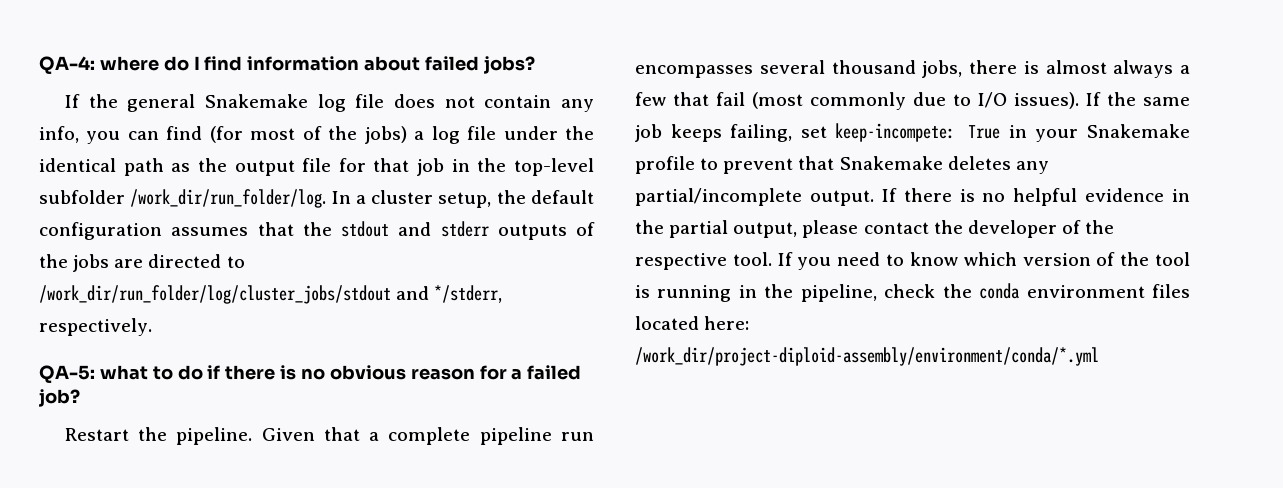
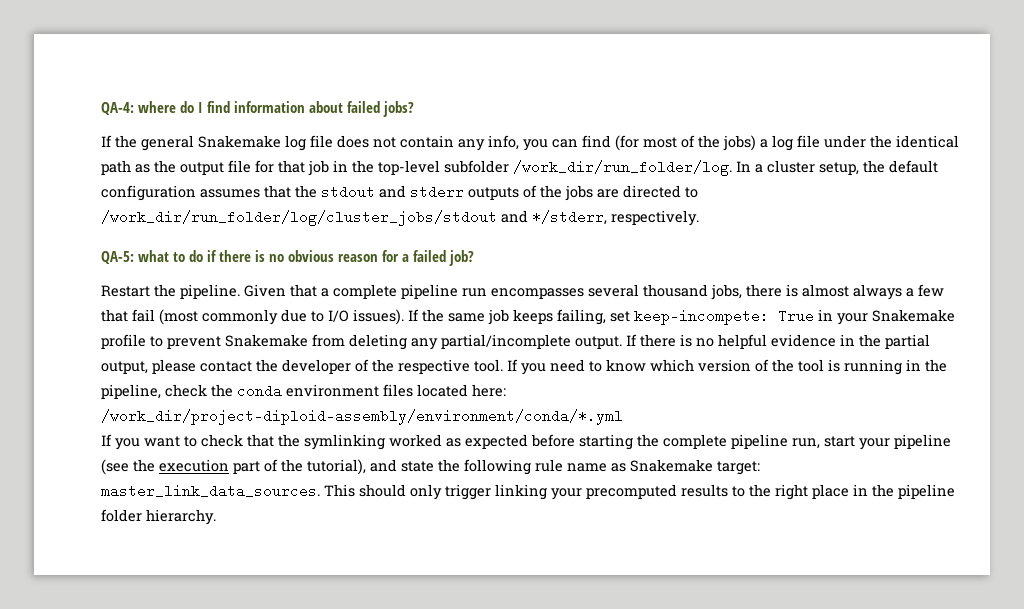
- If the same job keeps failing, set keep-incompete: True in your Snakemake profile to prevent that Snakemake deletes any partial/incomplete output.
+ If the same job keeps failing, set keep-incompete: True in your Snakemake profile to prevent Snakemake from deleting any partial/incomplete output.
+ If you want to check that the symlinking worked as expected before starting the complete pipeline run, start your pipeline (see the execution part of the tutorial), and state the following rule name as Snakemake target: master_link_data_sources. This should only trigger linking your precomputed results to the right place in the pipeline folder hierarchy.

